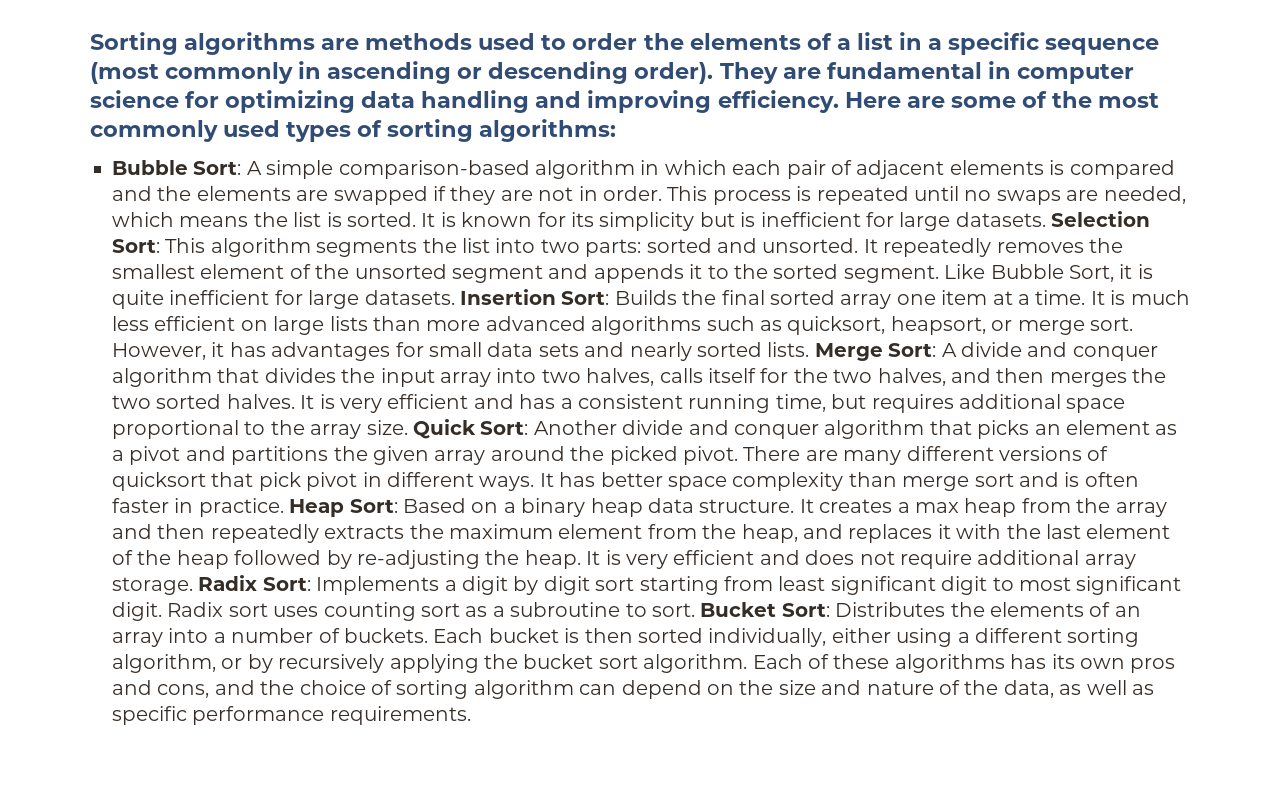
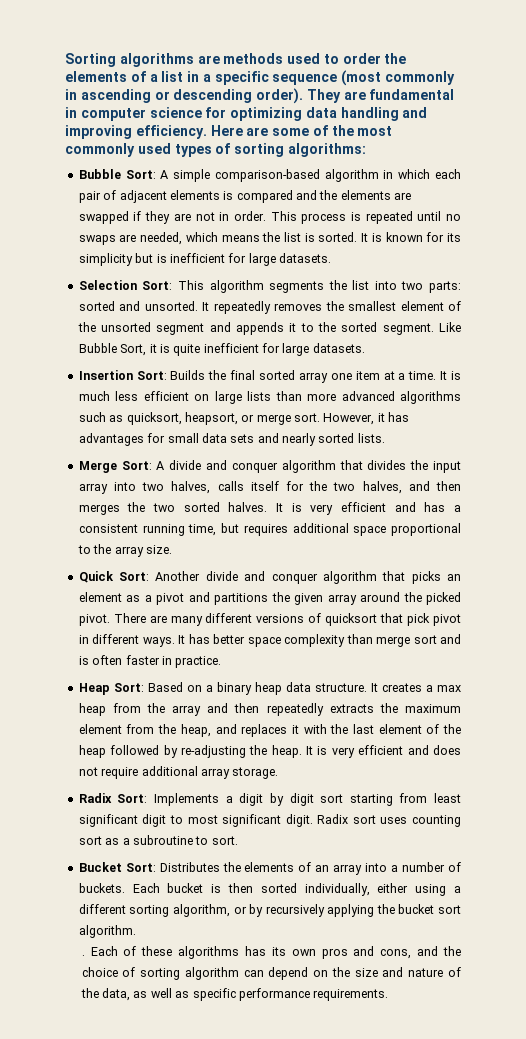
- It is known for its simplicity but is inefficient for large datasets. Selection Sort: This algorithm segments the list into two parts: sorted and unsorted.
+ It is known for its simplicity but is inefficient for large datasets.
+ Selection Sort: This algorithm segments the list into two parts: sorted and unsorted.
- Like Bubble Sort, it is quite inefficient for large datasets. Insertion Sort: Builds the final sorted array one item at a time.
+ Like Bubble Sort, it is quite inefficient for large datasets.
+ Insertion Sort: Builds the final sorted array one item at a time.
- However, it has advantages for small data sets and nearly sorted lists. Merge Sort: A divide and conquer algorithm that divides the input array into two halves, calls itself for the two halves, and then merges the two sorted halves.
+ However, it has advantages for small data sets and nearly sorted lists.
+ Merge Sort: A divide and conquer algorithm that divides the input array into two halves, calls itself for the two halves, and then merges the two sorted halves.
- It is very efficient and has a consistent running time, but requires additional space proportional to the array size. Quick Sort: Another divide and conquer algorithm that picks an element as a pivot and partitions the given array around the picked pivot.
+ It is very efficient and has a consistent running time, but requires additional space proportional to the array size.
+ Quick Sort: Another divide and conquer algorithm that picks an element as a pivot and partitions the given array around the picked pivot.
- It has better space complexity than merge sort and is often faster in practice. Heap Sort: Based on a binary heap data structure.
+ It has better space complexity than merge sort and is often faster in practice.
+ Heap Sort: Based on a binary heap data structure.
- It is very efficient and does not require additional array storage. Radix Sort: Implements a digit by digit sort starting from least significant digit to most significant digit.
+ It is very efficient and does not require additional array storage.
+ Radix Sort: Implements a digit by digit sort starting from least significant digit to most significant digit.
- Radix sort uses counting sort as a subroutine to sort. Bucket Sort: Distributes the elements of an array into a number of buckets.
+ Radix sort uses counting sort as a subroutine to sort.
+ Bucket Sort: Distributes the elements of an array into a number of buckets.
- Each bucket is then sorted individually, either using a different sorting algorithm, or by recursively applying the bucket sort algorithm. Each of these algorithms has its own pros and cons, and the choice of sorting algorithm can depend on the size and nature of the data, as well as specific performance requirements.
+ Each bucket is then sorted individually, either using a different sorting algorithm, or by recursively applying the bucket sort algorithm.
+ . Each of these algorithms has its own pros and cons, and the choice of sorting algorithm can depend on the size and nature of the data, as well as specific performance requirements.

